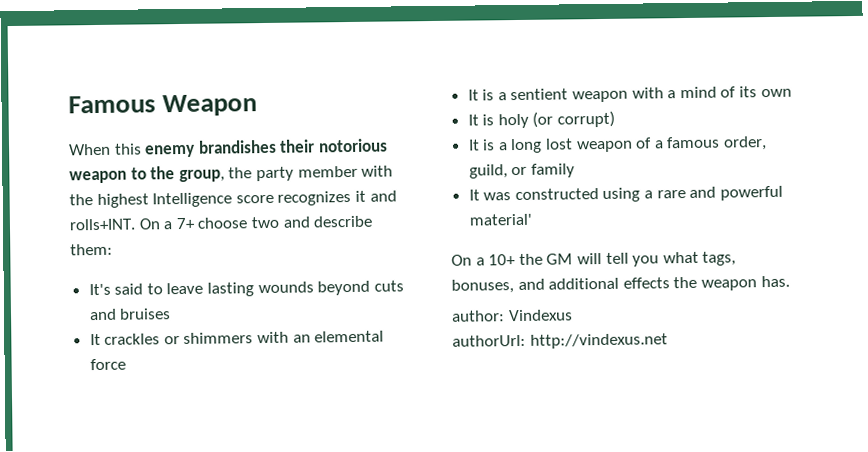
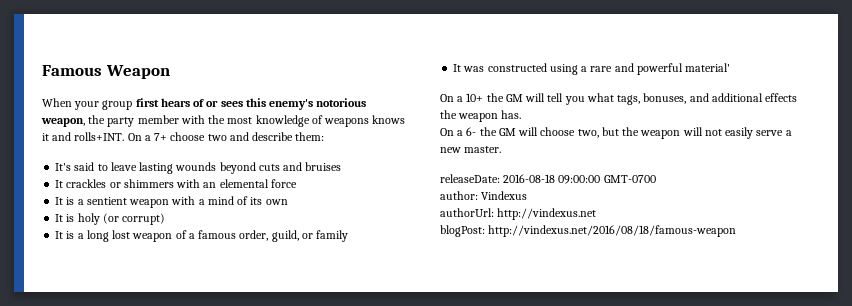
- When this enemy brandishes their notorious weapon to the group, the party member with the highest Intelligence score recognizes it and rolls+INT.
+ When your group first hears of or sees this enemy's notorious weapon, the party member with the most knowledge of weapons knows it and rolls+INT.
+ On a 6- the GM will choose two, but the weapon will not easily serve a new master.
+ releaseDate: 2016-08-18 09:00:00 GMT-0700
+ blogPost: http://vindexus.net/2016/08/18/famous-weapon

